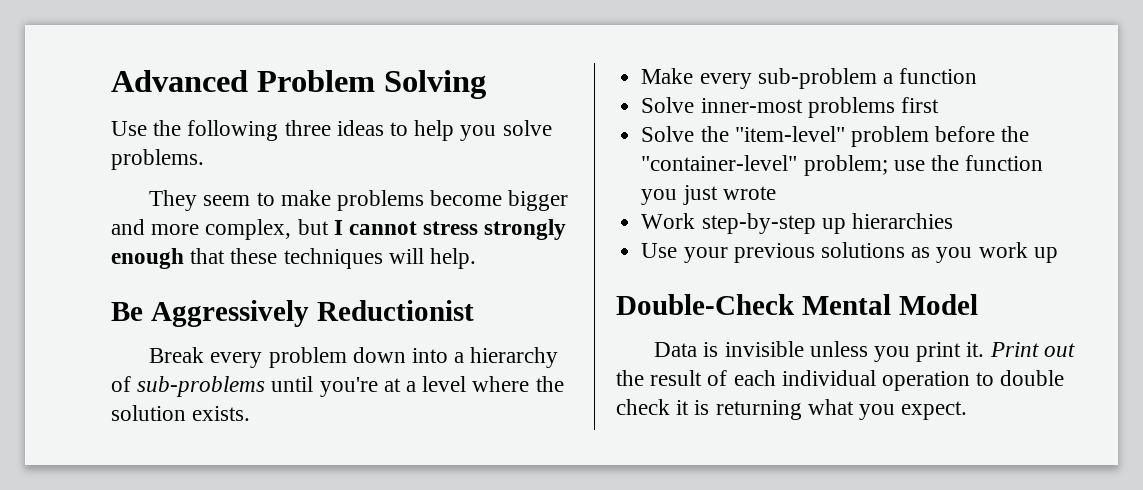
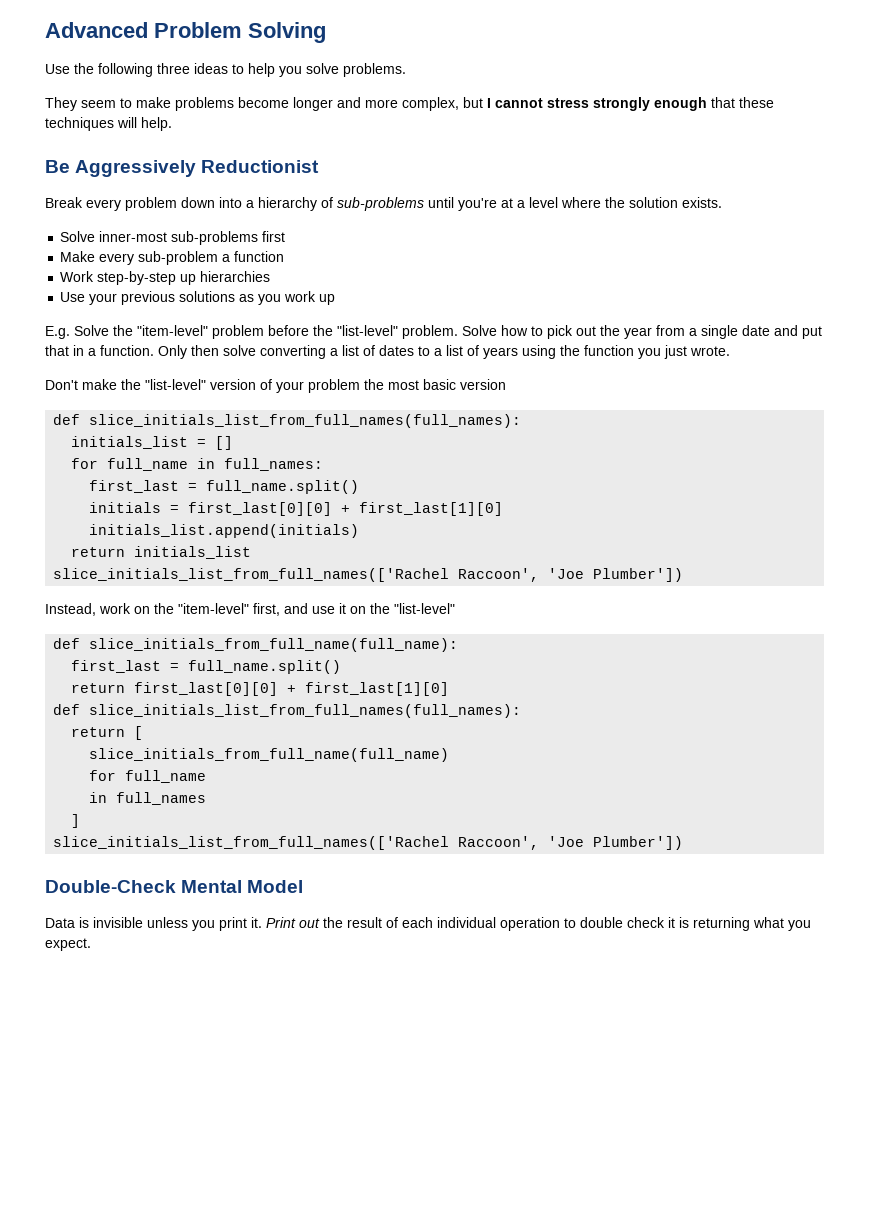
- They seem to make problems become bigger and more complex, but I cannot stress strongly enough that these techniques will help.
+ They seem to make problems become longer and more complex, but I cannot stress strongly enough that these techniques will help.
+ Solve inner-most sub-problems first
- Solve inner-most problems first
- Solve the "item-level" problem before the "container-level" problem; use the function you just wrote
+ E.g. Solve the "item-level" problem before the "list-level" problem. Solve how to pick out the year from a single date and put that in a function. Only then solve converting a list of dates to a list of years using the function you just wrote.
+ Don't make the "list-level" version of your problem the most basic version
+ def slice_initials_list_from_full_names(full_names):
+ initials_list = []
+ for full_name in full_names:
+ first_last = full_name.split()
+ initials = first_last[0][0] + first_last[1][0]
+ initials_list.append(initials)
+ return initials_list
+ slice_initials_list_from_full_names(['Rachel Raccoon', 'Joe Plumber'])
+ Instead, work on the "item-level" first, and use it on the "list-level"
+ def slice_initials_from_full_name(full_name):
+ first_last = full_name.split()
+ return first_last[0][0] + first_last[1][0]
+ def slice_initials_list_from_full_names(full_names):
+ return [
+ slice_initials_from_full_name(full_name)
+ for full_name
+ in full_names
+ ]
+ slice_initials_list_from_full_names(['Rachel Raccoon', 'Joe Plumber'])

